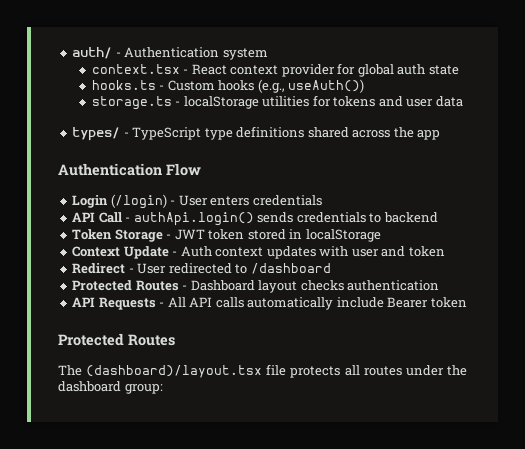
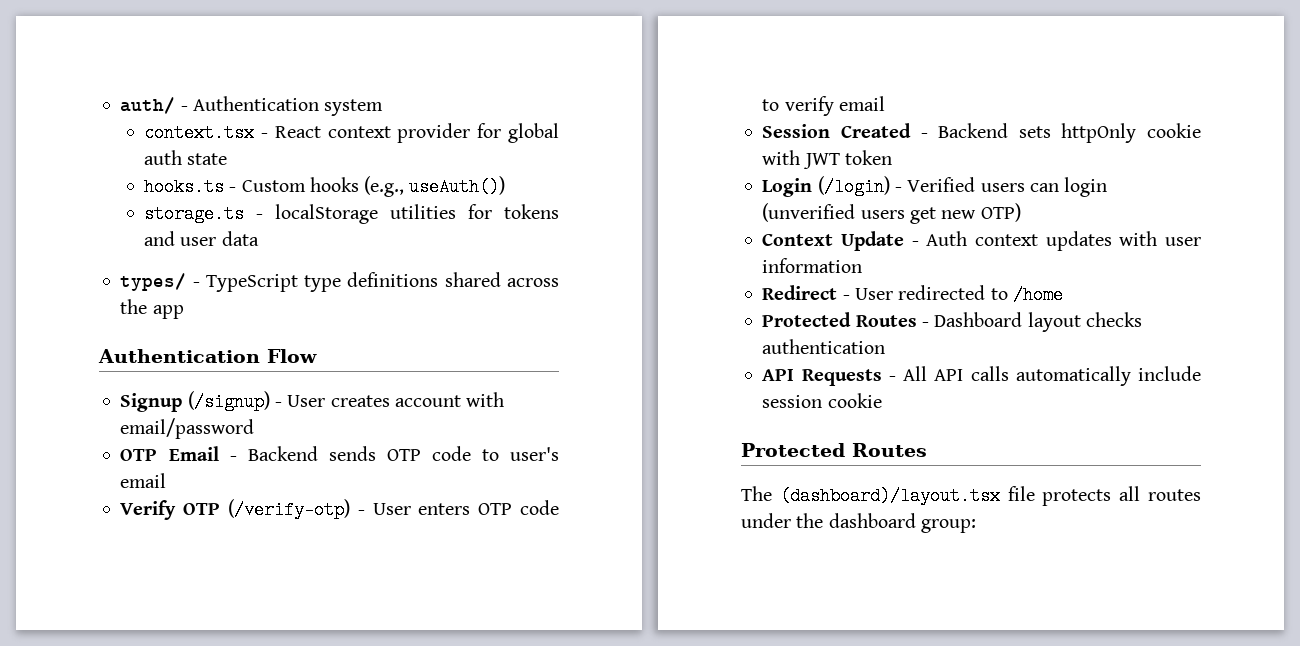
- Login (/login) - User enters credentials
- API Call - authApi.login() sends credentials to backend
- Token Storage - JWT token stored in localStorage
+ Signup (/signup) - User creates account with email/password
+ OTP Email - Backend sends OTP code to user's email
+ Verify OTP (/verify-otp) - User enters OTP code to verify email
+ Session Created - Backend sets httpOnly cookie with JWT token
+ Login (/login) - Verified users can login (unverified users get new OTP)
- Context Update - Auth context updates with user and token
+ Context Update - Auth context updates with user information
- Redirect - User redirected to /dashboard
+ Redirect - User redirected to /home
- API Requests - All API calls automatically include Bearer token
+ API Requests - All API calls automatically include session cookie

